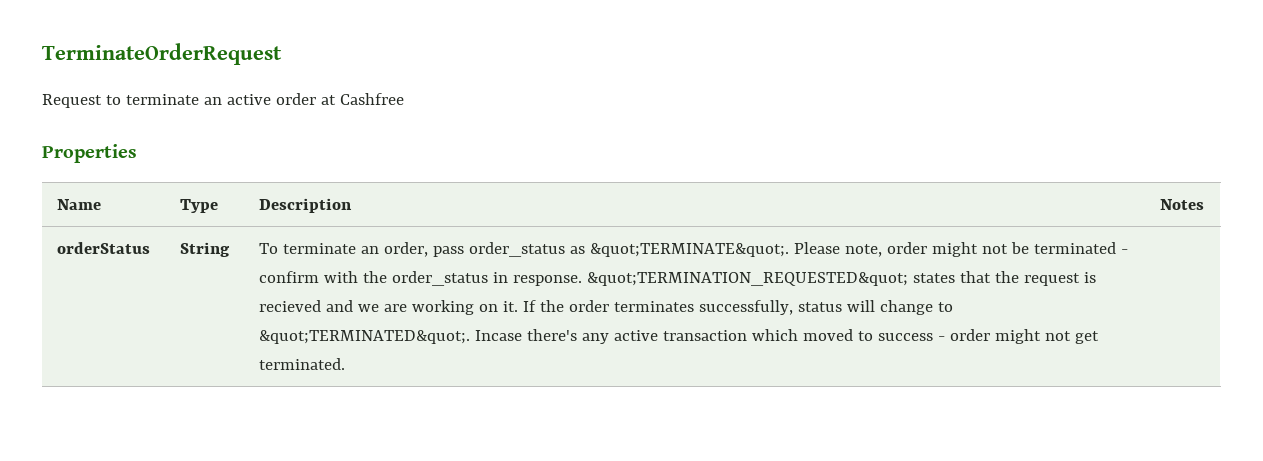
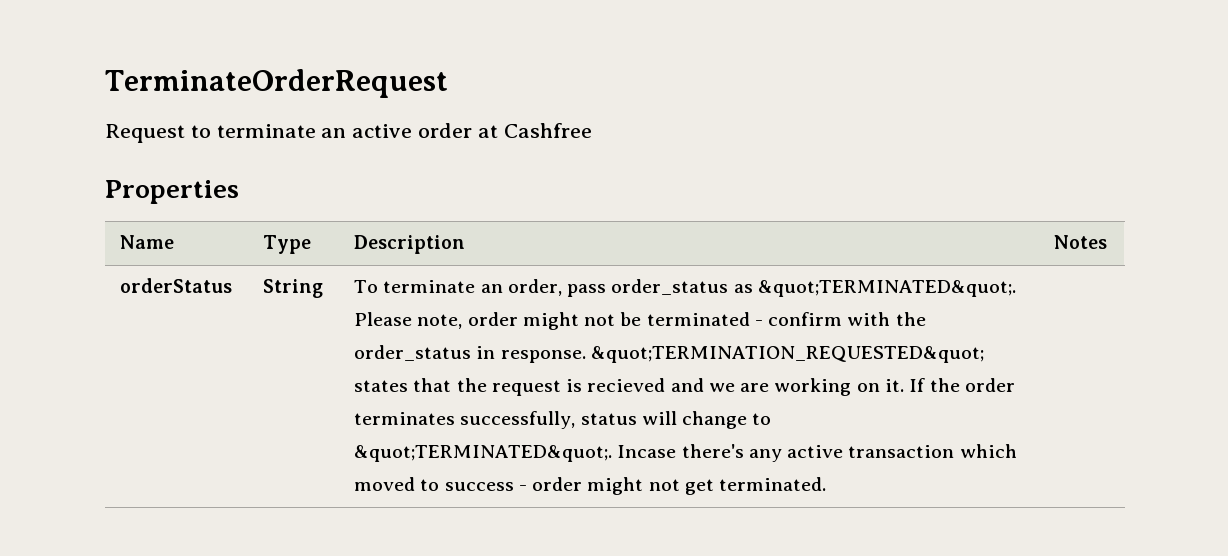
- To terminate an order, pass order_status as &quot;TERMINATE&quot;.
+ To terminate an order, pass order_status as &quot;TERMINATED&quot;.

